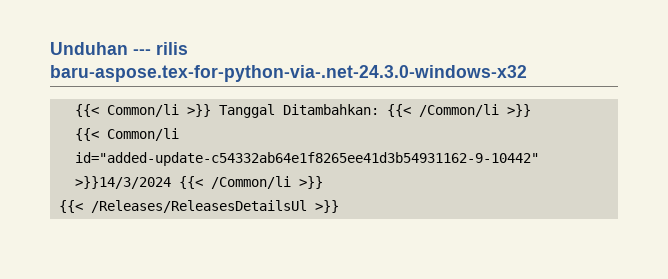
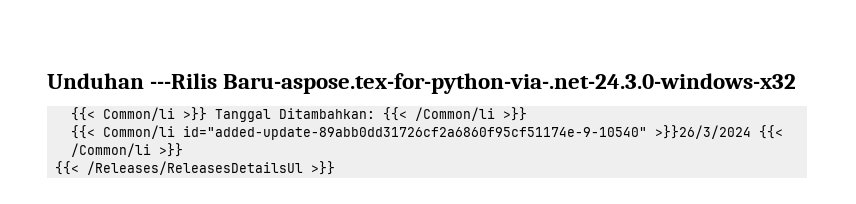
- Unduhan --- rilis baru-aspose.tex-for-python-via-.net-24.3.0-windows-x32
+ Unduhan ---Rilis Baru-aspose.tex-for-python-via-.net-24.3.0-windows-x32
- {{< Common/li id="added-update-c54332ab64e1f8265ee41d3b54931162-9-10442" >}}14/3/2024 {{< /Common/li >}}
+ {{< Common/li id="added-update-89abb0dd31726cf2a6860f95cf51174e-9-10540" >}}26/3/2024 {{< /Common/li >}}

